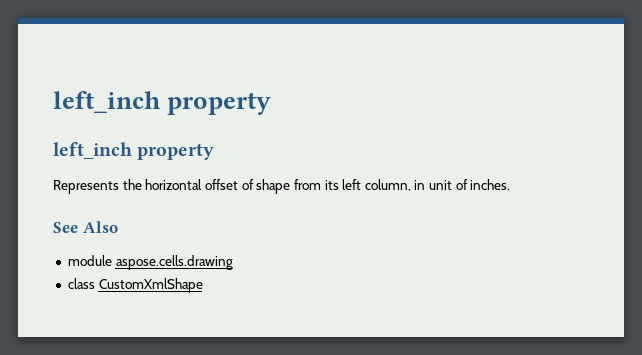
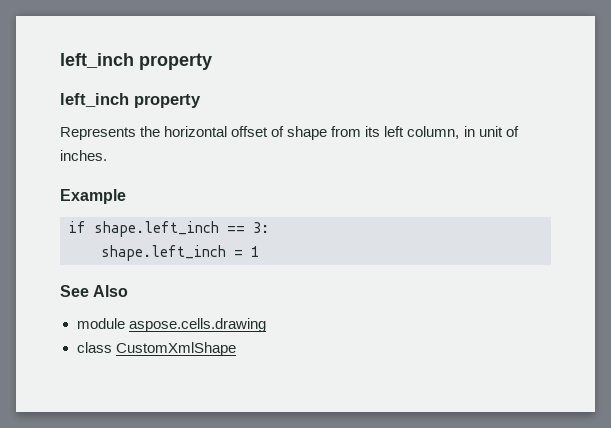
+ Example
+ if shape.left_inch == 3:
+ shape.left_inch = 1

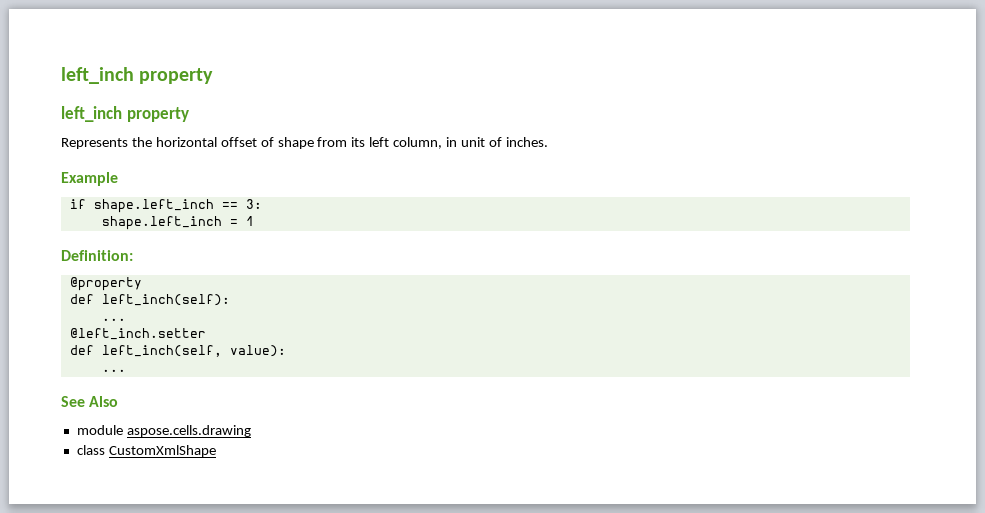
+ Definition:
+ @property
+ def left_inch(self):
+ ...
+ @left_inch.setter
+ def left_inch(self, value):
+ ...

